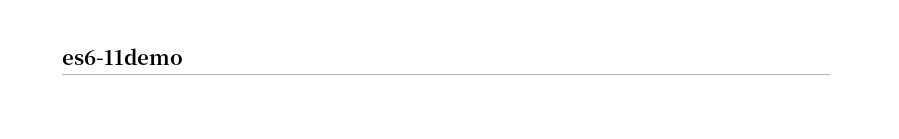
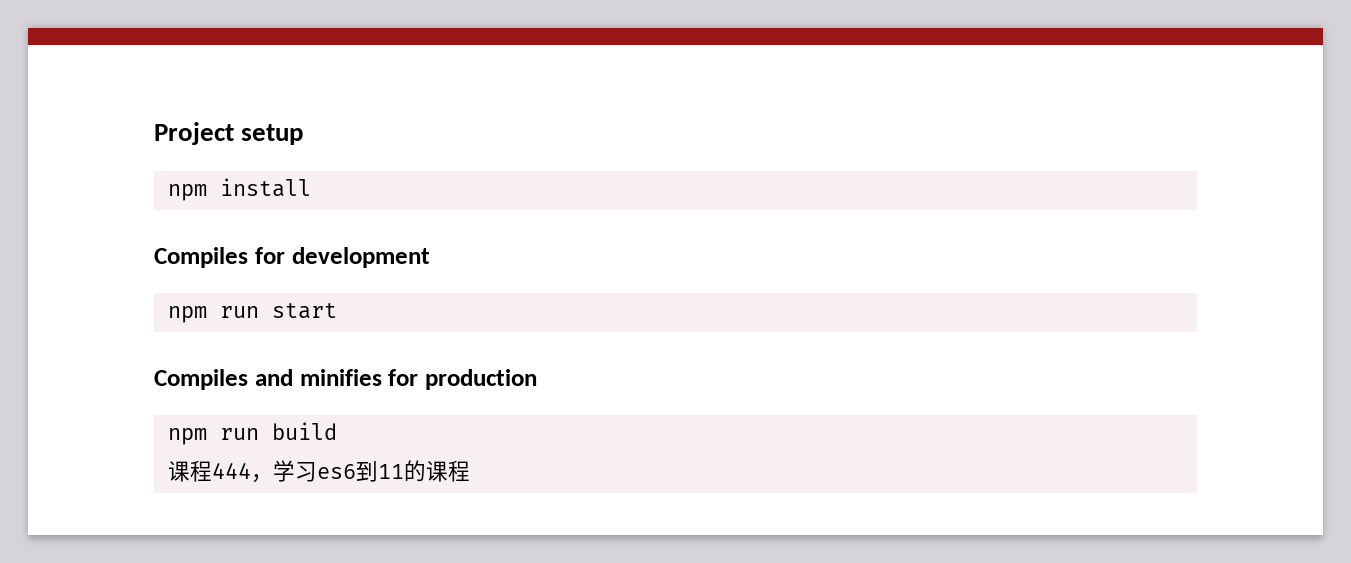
- es6-11demo
+ Project setup
+ npm install
+ Compiles for development
+ npm run start
+ Compiles and minifies for production
+ npm run build
+ 课程444，学习es6到11的课程

